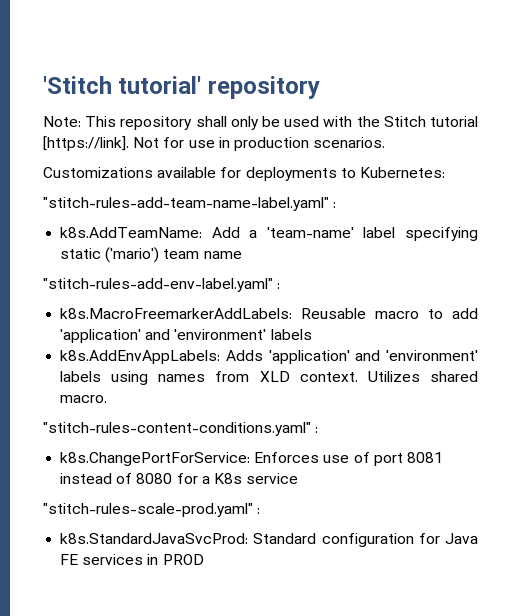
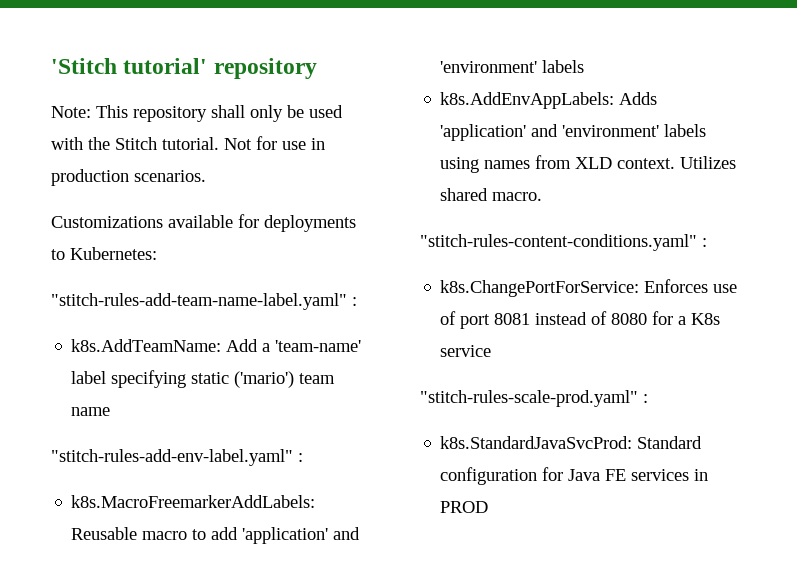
- Note: This repository shall only be used with the Stitch tutorial [https://link].
+ Note: This repository shall only be used with the Stitch tutorial.

